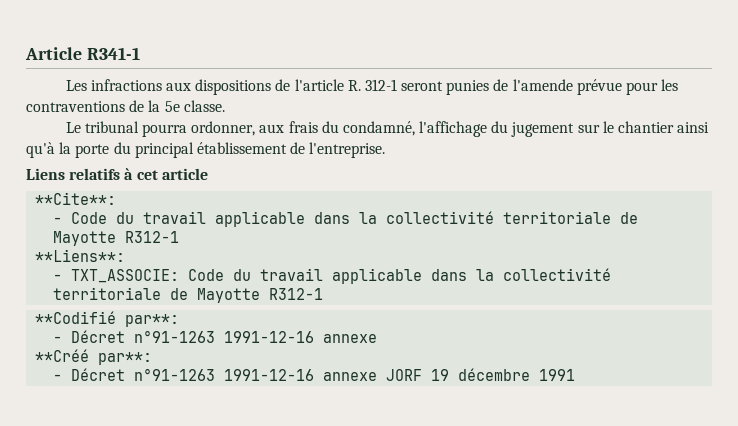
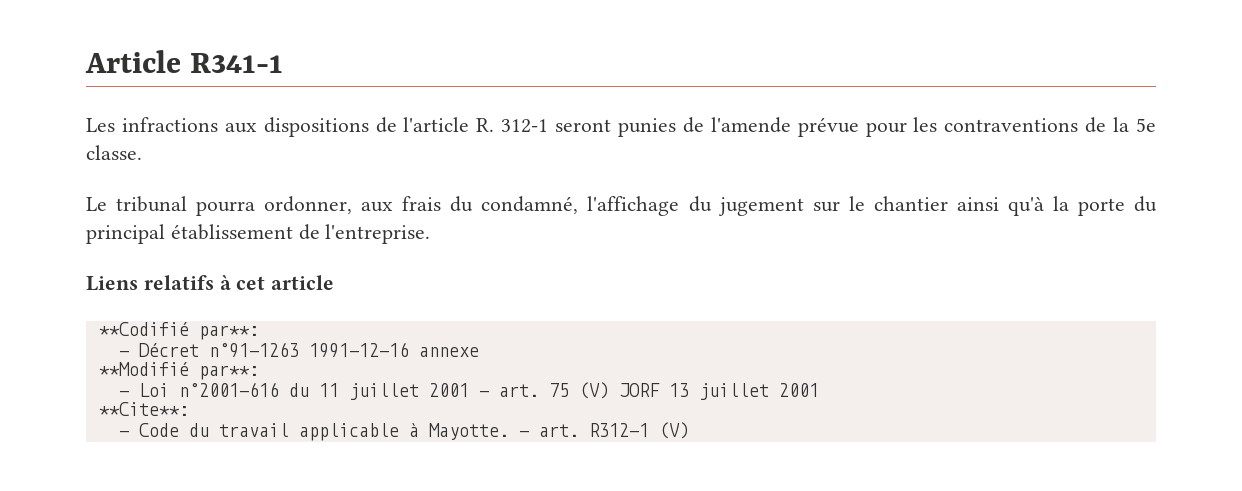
- **Cite**:
- - Code du travail applicable dans la collectivité territoriale de Mayotte R312-1
- **Liens**:
- - TXT_ASSOCIE: Code du travail applicable dans la collectivité territoriale de Mayotte R312-1
- **Créé par**:
- - Décret n°91-1263 1991-12-16 annexe JORF 19 décembre 1991
+ **Modifié par**:
+ - Loi n°2001-616 du 11 juillet 2001 - art. 75 (V) JORF 13 juillet 2001
+ **Cite**:
+ - Code du travail applicable à Mayotte. - art. R312-1 (V)

